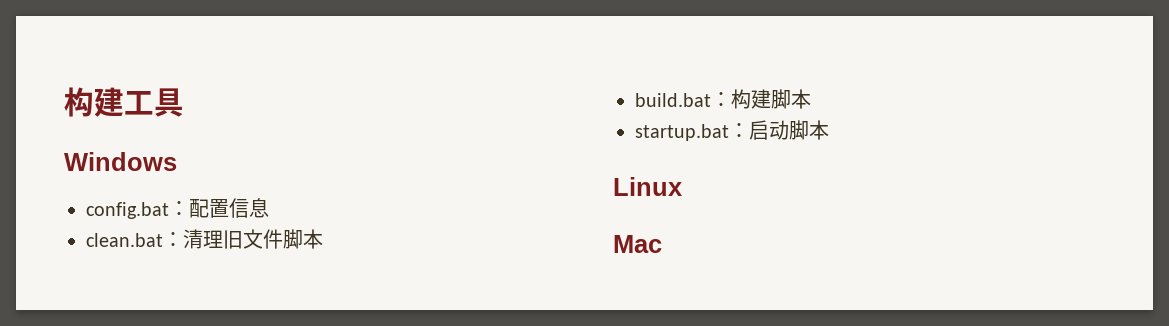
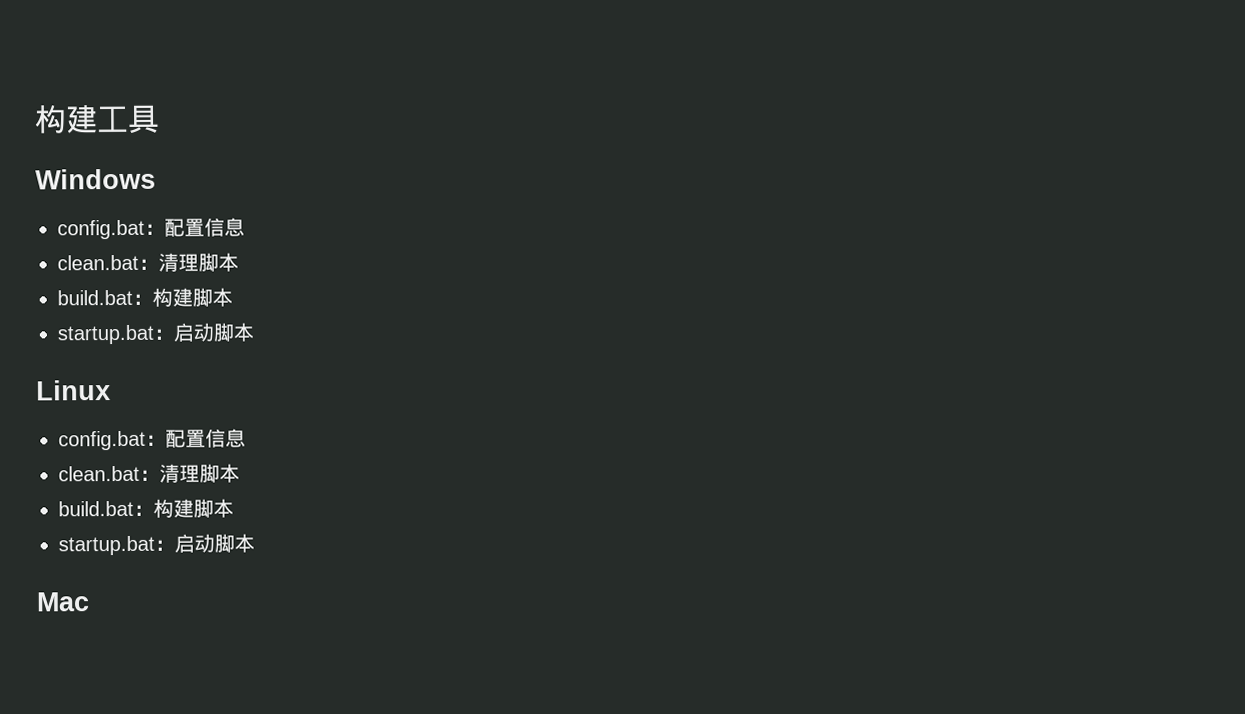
  Windows
  config.bat：配置信息
- clean.bat：清理旧文件脚本
+ clean.bat：清理脚本
  Linux
+ config.bat：配置信息
+ clean.bat：清理脚本
+ build.bat：构建脚本
+ startup.bat：启动脚本

